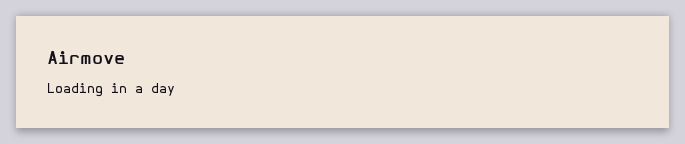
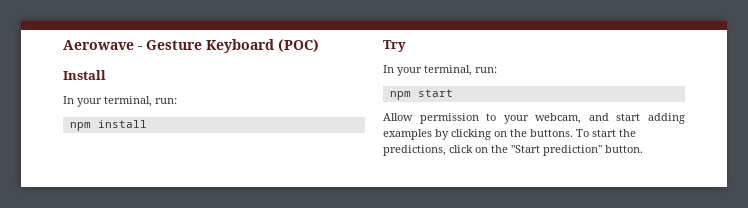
- Airmove
- Loading in a day
+ Aerowave - Gesture Keyboard (POC)
+ Install
+ In your terminal, run:
+ npm install
+ Try
+ In your terminal, run:
+ npm start
+ Allow permission to your webcam, and start adding examples by clicking on the buttons. To start the predictions, click on the "Start prediction" button.

